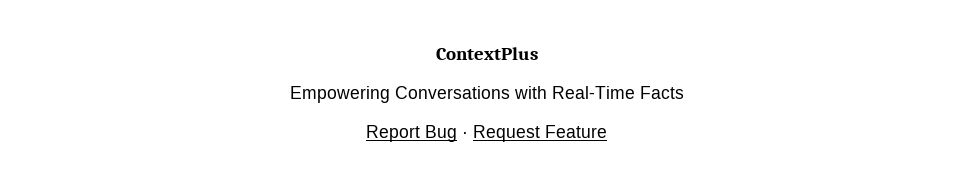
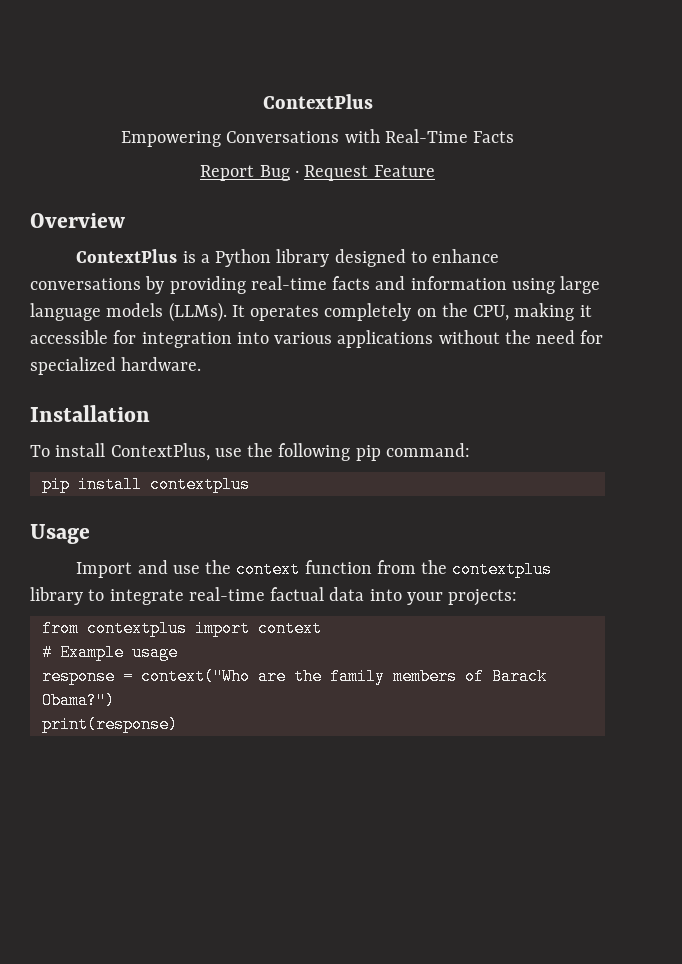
+ Overview
+ ContextPlus is a Python library designed to enhance conversations by providing real-time facts and information using large language models (LLMs). It operates completely on the CPU, making it accessible for integration into various applications without the need for specialized hardware.
+ Installation
+ To install ContextPlus, use the following pip command:
+ pip install contextplus
+ Usage
+ Import and use the context function from the contextplus library to integrate real-time factual data into your projects:
+ from contextplus import context
+ # Example usage
+ response = context("Who are the family members of Barack Obama?")
+ print(response)

